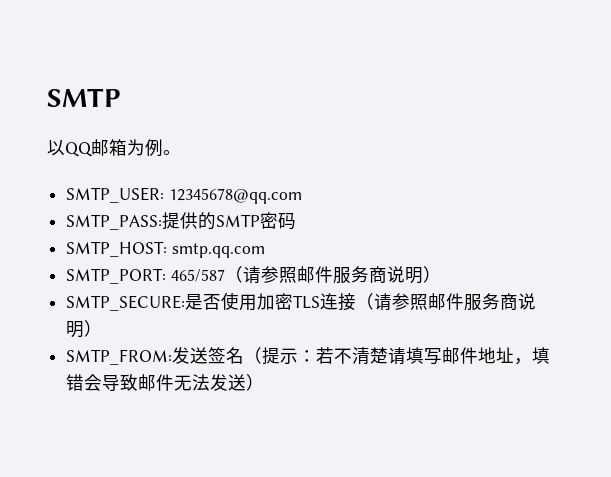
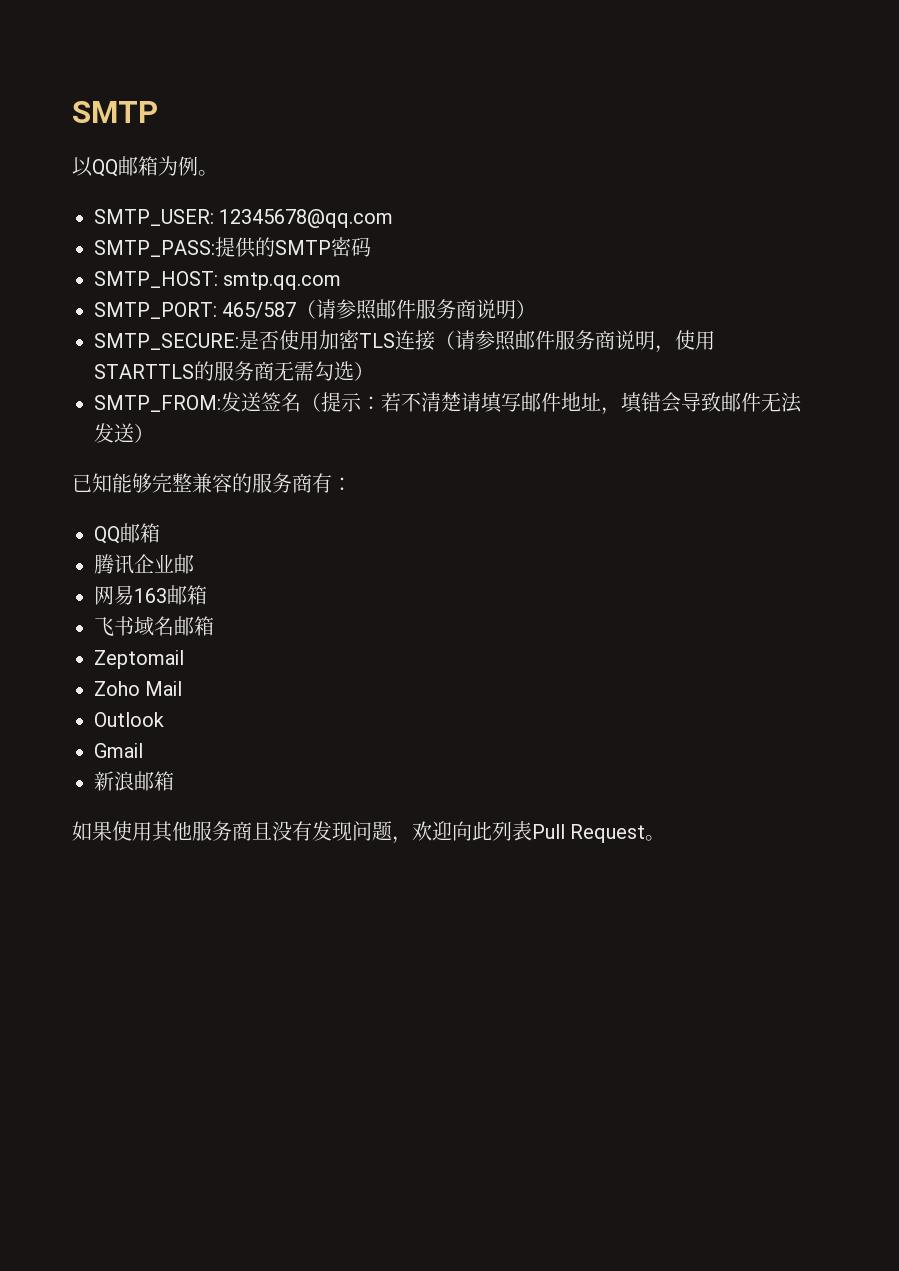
- SMTP_SECURE:是否使用加密TLS连接（请参照邮件服务商说明）
+ SMTP_SECURE:是否使用加密TLS连接（请参照邮件服务商说明，使用STARTTLS的服务商无需勾选）
+ 已知能够完整兼容的服务商有：
+ QQ邮箱
+ 腾讯企业邮
+ 网易163邮箱
+ 飞书域名邮箱
+ Zeptomail
+ Zoho Mail
+ Outlook
+ Gmail
+ 新浪邮箱
+ 如果使用其他服务商且没有发现问题，欢迎向此列表Pull Request。

